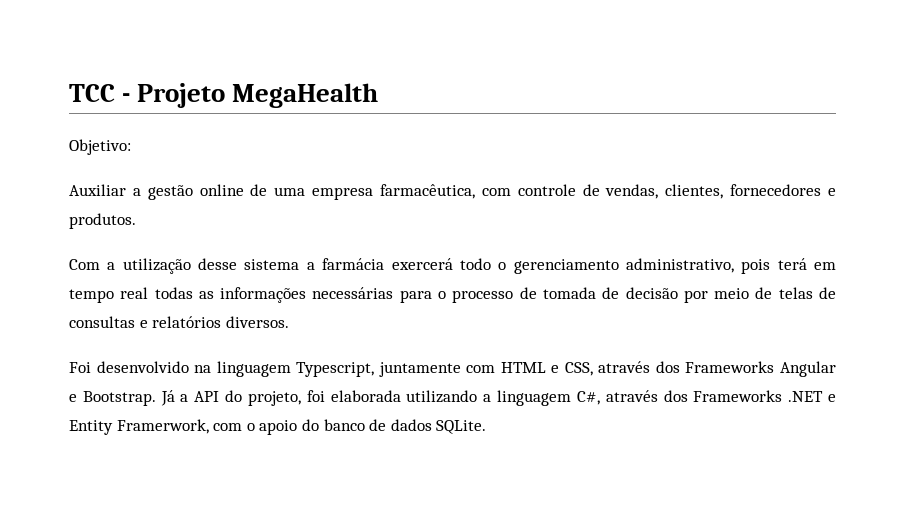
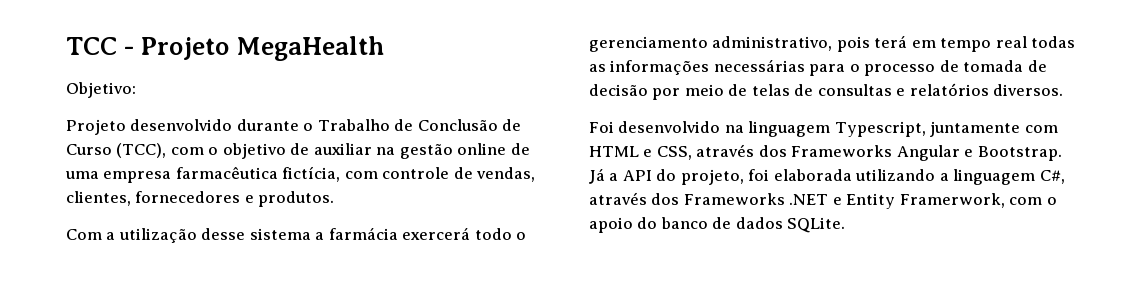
- Auxiliar a gestão online de uma empresa farmacêutica, com controle de vendas, clientes, fornecedores e produtos.
+ Projeto desenvolvido durante o Trabalho de Conclusão de Curso (TCC), com o objetivo de auxiliar na gestão online de uma empresa farmacêutica fictícia, com controle de vendas, clientes, fornecedores e produtos.

